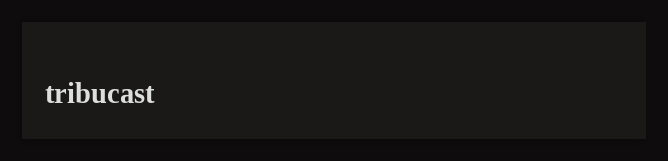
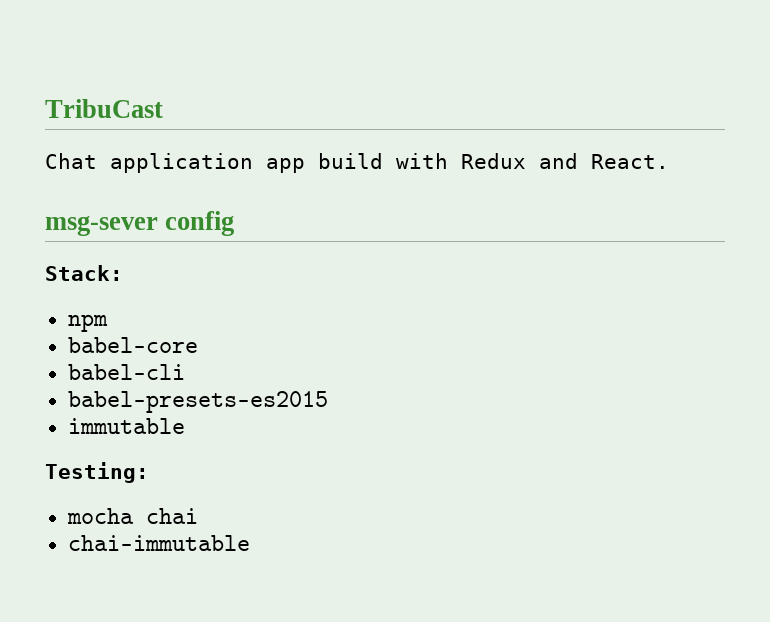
- tribucast
+ TribuCast
+ Chat application app build with Redux and React.
+ msg-sever config
+ Stack:
+ npm
+ babel-core
+ babel-cli
+ babel-presets-es2015
+ immutable
+ Testing:
+ mocha chai
+ chai-immutable

